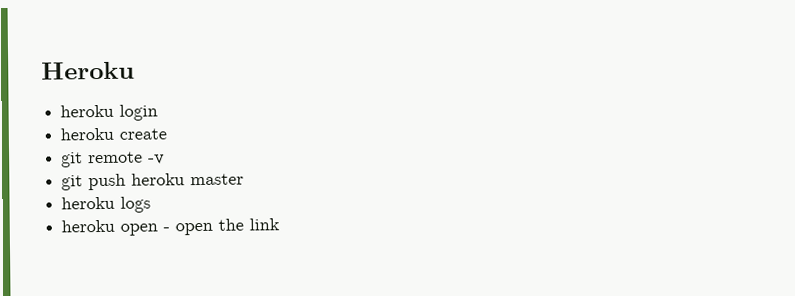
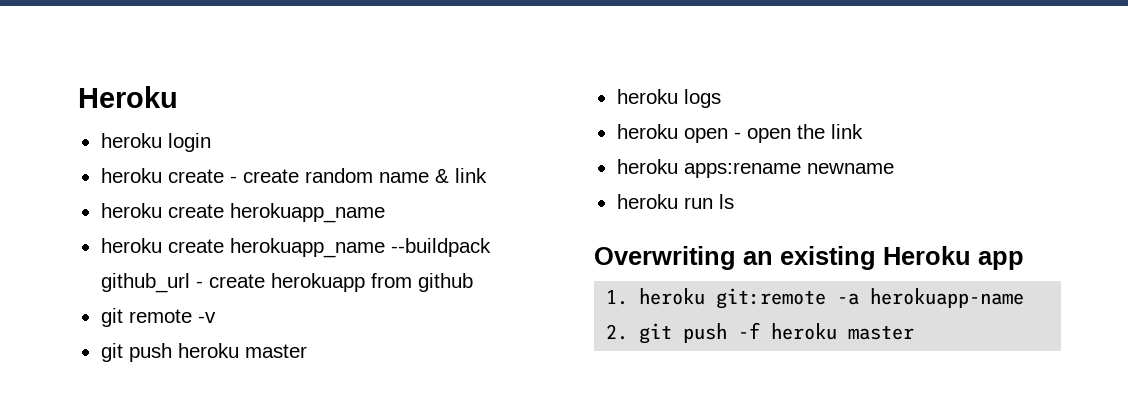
- heroku create
+ heroku create - create random name & link
+ heroku create herokuapp_name
+ heroku create herokuapp_name --buildpack github_url - create herokuapp from github
+ heroku apps:rename newname
+ heroku run ls
+ Overwriting an existing Heroku app
+ 1. heroku git:remote -a herokuapp-name
+ 2. git push -f heroku master

